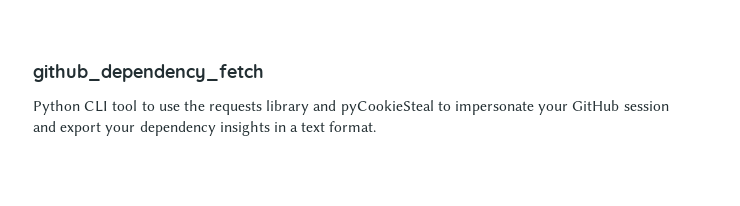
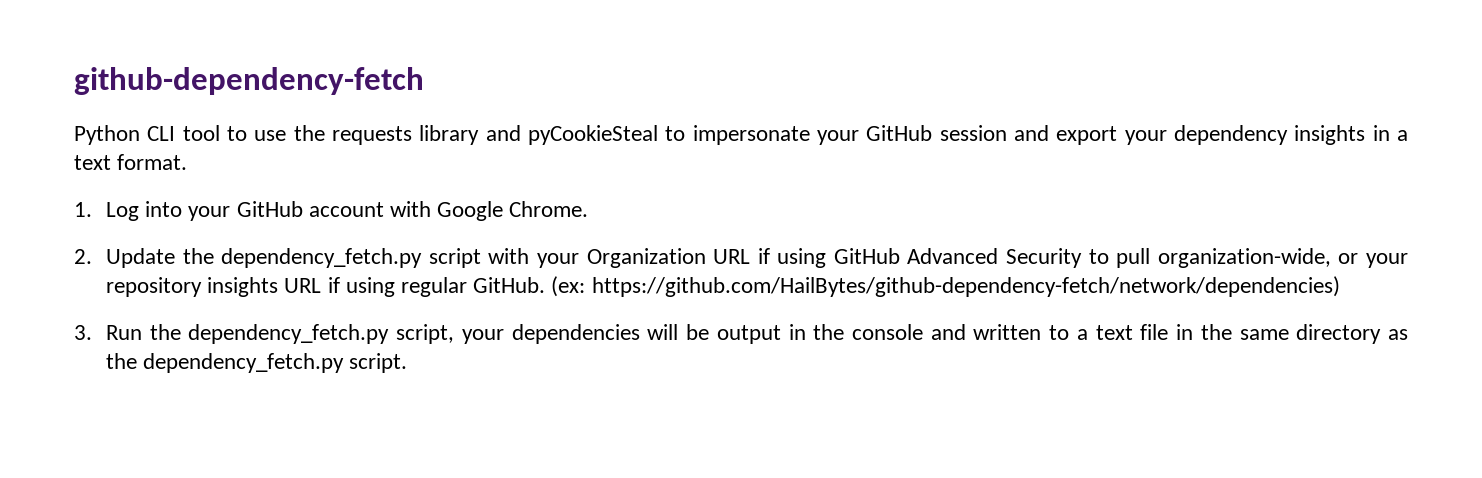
- github_dependency_fetch
+ github-dependency-fetch
+ 1. Log into your GitHub account with Google Chrome.
+ 2. Update the dependency_fetch.py script with your Organization URL if using GitHub Advanced Security to pull organization-wide, or your repository insights URL if using regular GitHub. (ex: https://github.com/HailBytes/github-dependency-fetch/network/dependencies)
+ 3. Run the dependency_fetch.py script, your dependencies will be output in the console and written to a text file in the same directory as the dependency_fetch.py script.

